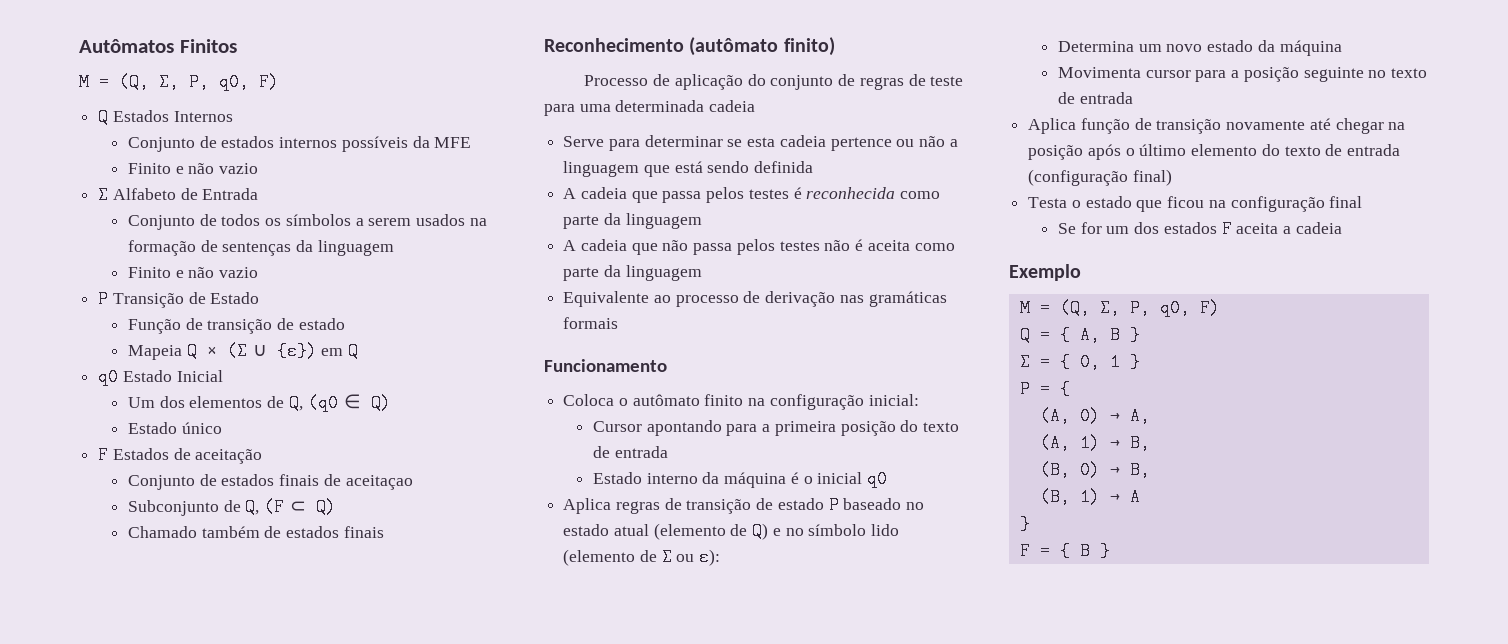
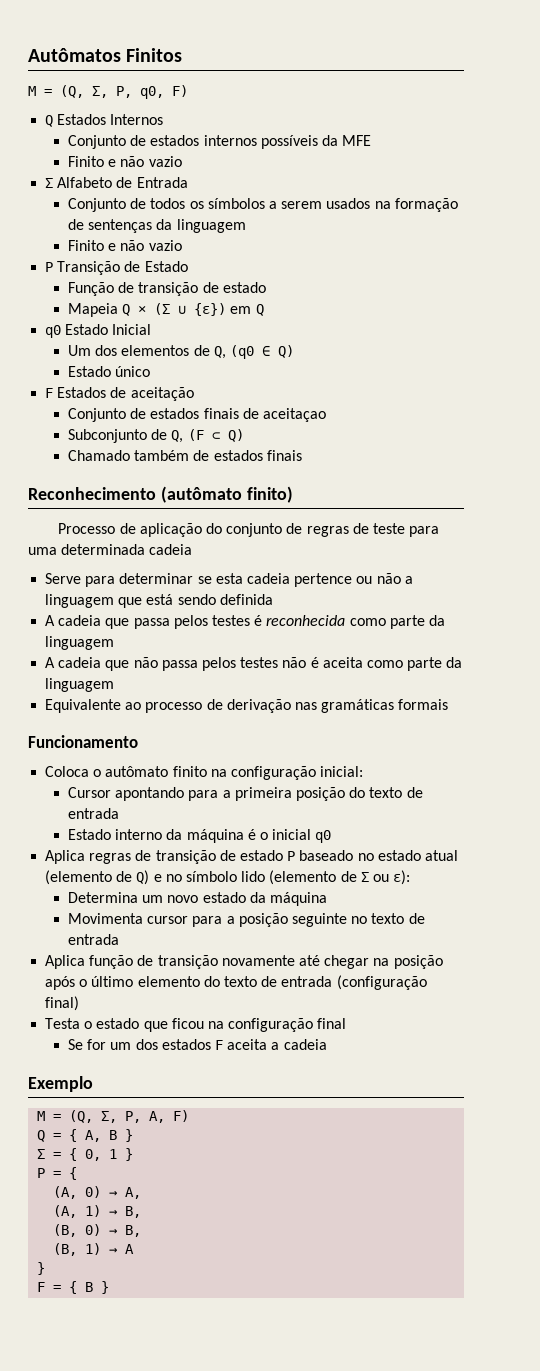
  Exemplo
- M = (Q, Σ, P, q0, F)
+ M = (Q, Σ, P, A, F)

